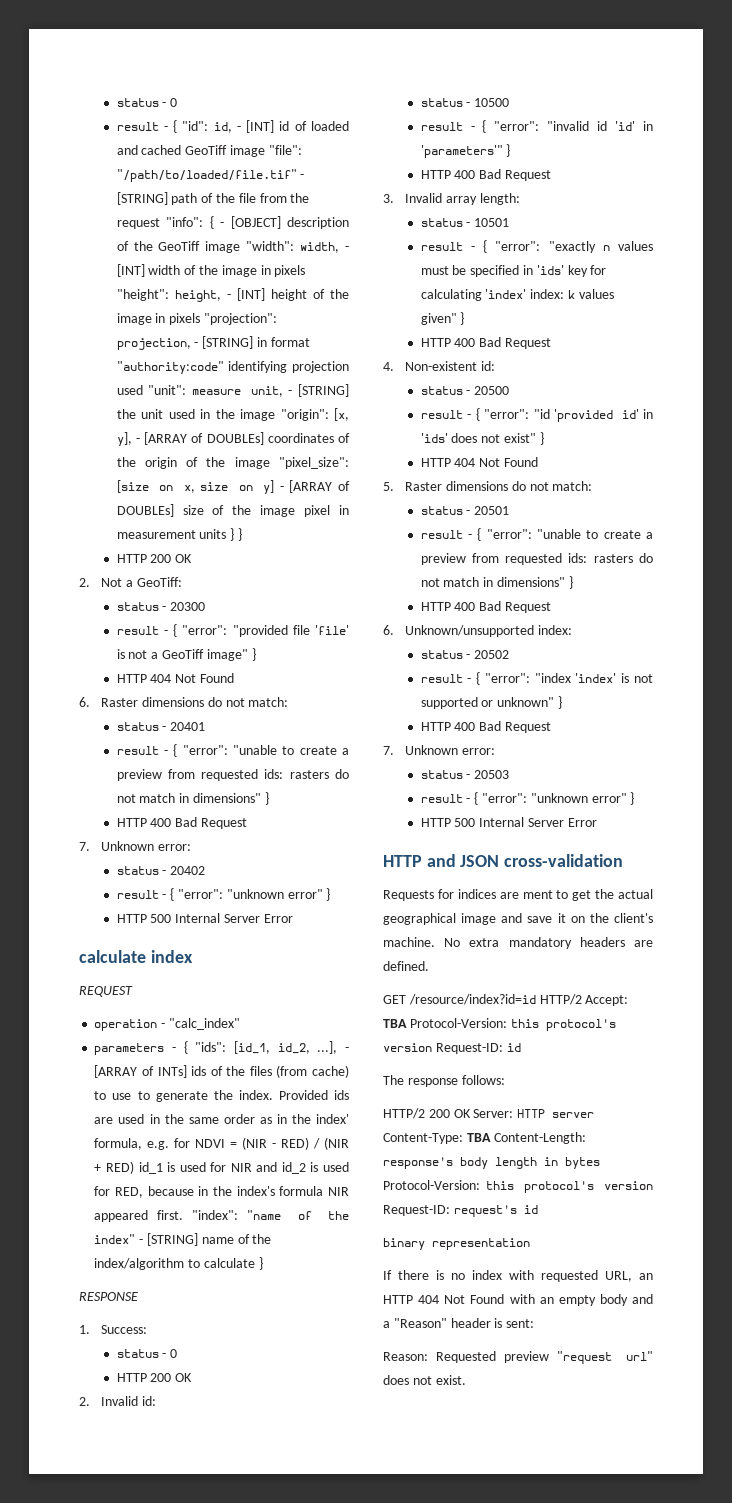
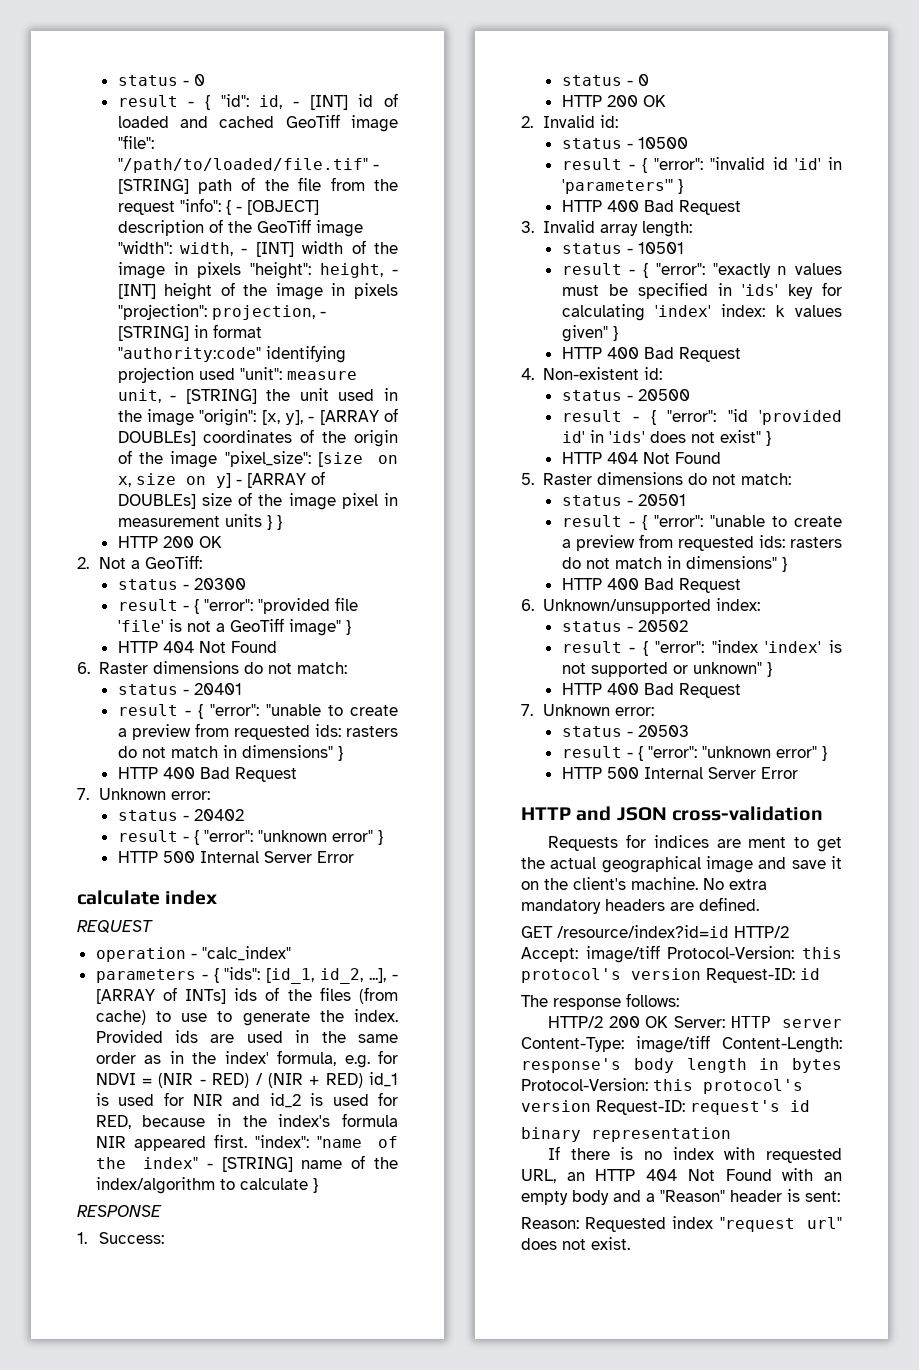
- GET /resource/index?id=id HTTP/2 Accept: TBA Protocol-Version: this protocol's version Request-ID: id
+ GET /resource/index?id=id HTTP/2 Accept: image/tiff Protocol-Version: this protocol's version Request-ID: id
- HTTP/2 200 OK Server: HTTP server Content-Type: TBA Content-Length: response's body length in bytes Protocol-Version: this protocol's version Request-ID: request's id
+ HTTP/2 200 OK Server: HTTP server Content-Type: image/tiff Content-Length: response's body length in bytes Protocol-Version: this protocol's version Request-ID: request's id
- Reason: Requested preview "request url" does not exist.
+ Reason: Requested index "request url" does not exist.

